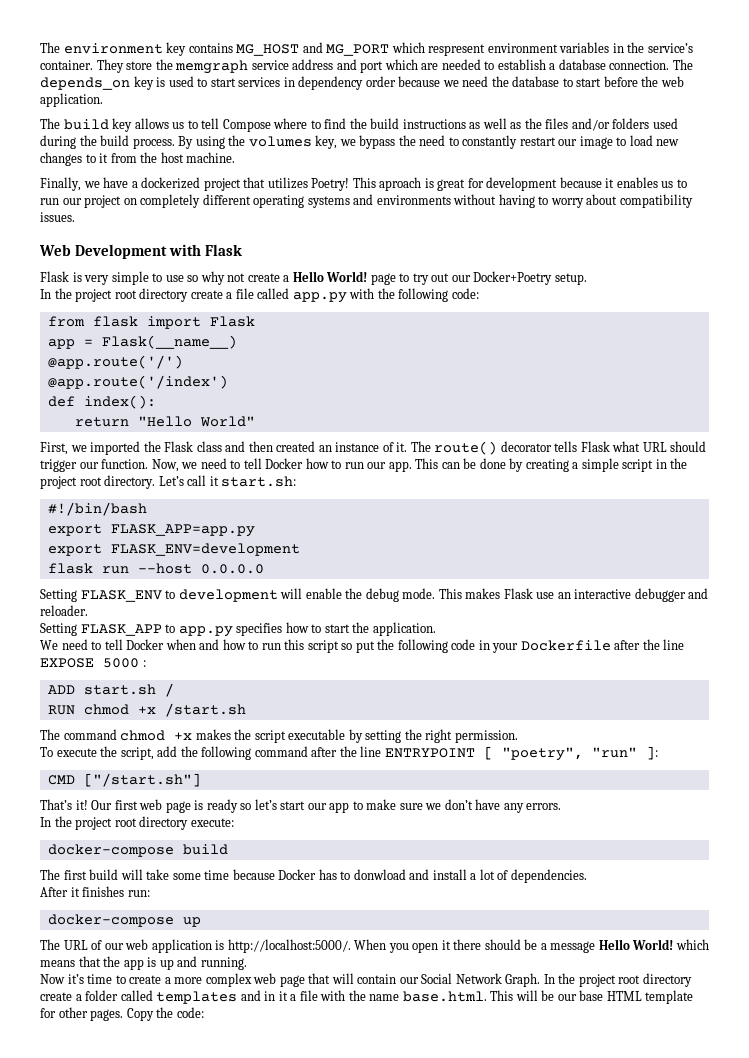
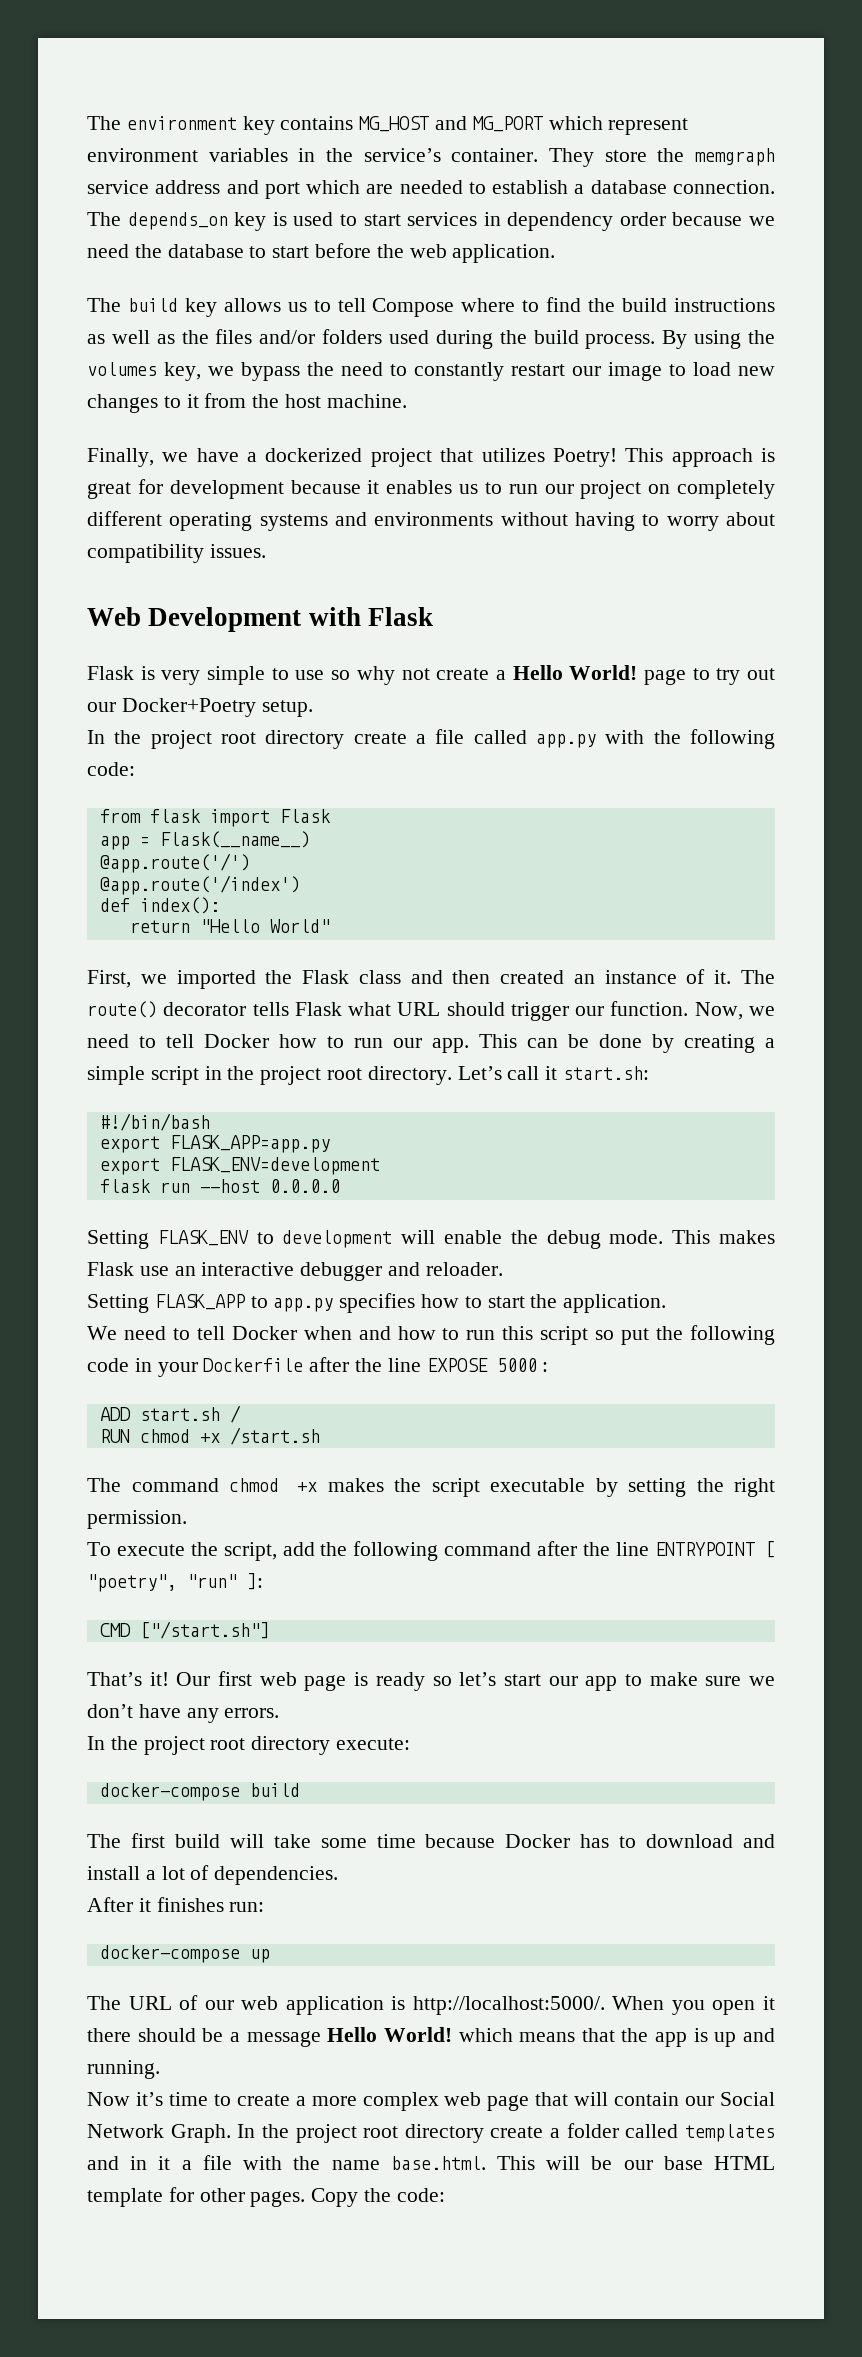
- The environment key contains MG_HOST and MG_PORT which respresent environment variables in the service’s container.
+ The environment key contains MG_HOST and MG_PORT which represent environment variables in the service’s container.
- This aproach is great for development because it enables us to run our project on completely different operating systems and environments without having to worry about compatibility issues.
+ This approach is great for development because it enables us to run our project on completely different operating systems and environments without having to worry about compatibility issues.
- The first build will take some time because Docker has to donwload and install a lot of dependencies.
+ The first build will take some time because Docker has to download and install a lot of dependencies.

